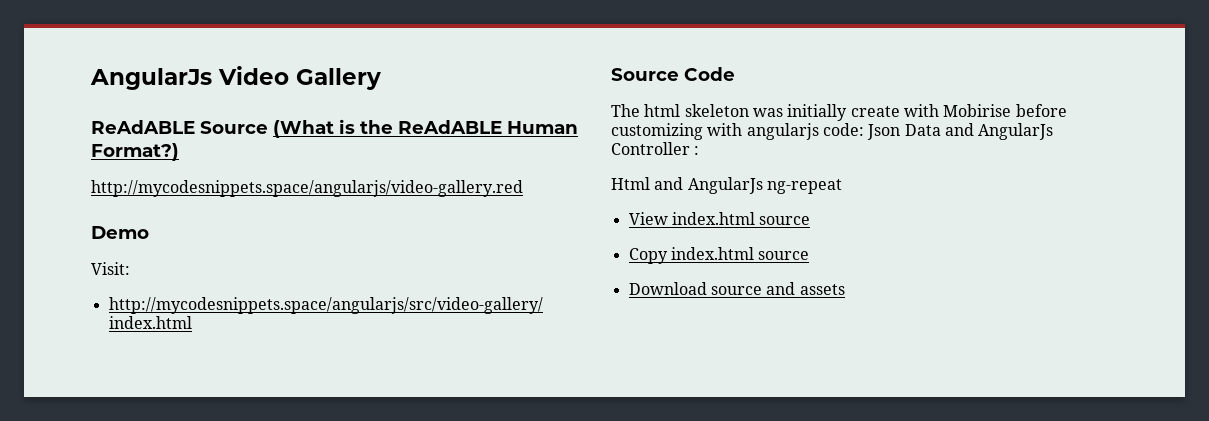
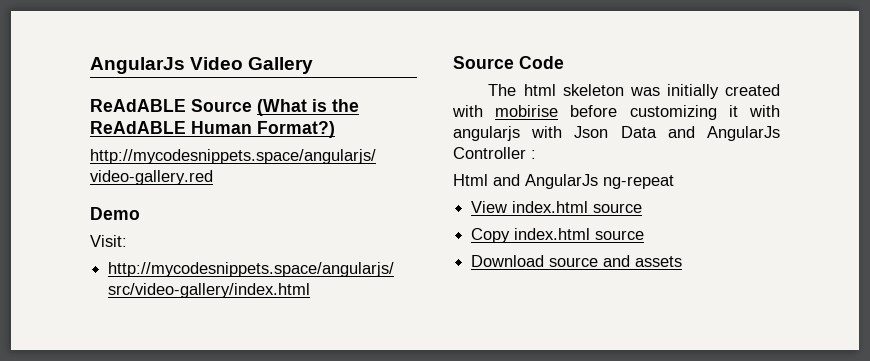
- The html skeleton was initially create with Mobirise before customizing with angularjs code: Json Data and AngularJs Controller :
+ The html skeleton was initially created with mobirise before customizing it with angularjs with Json Data and AngularJs Controller :

